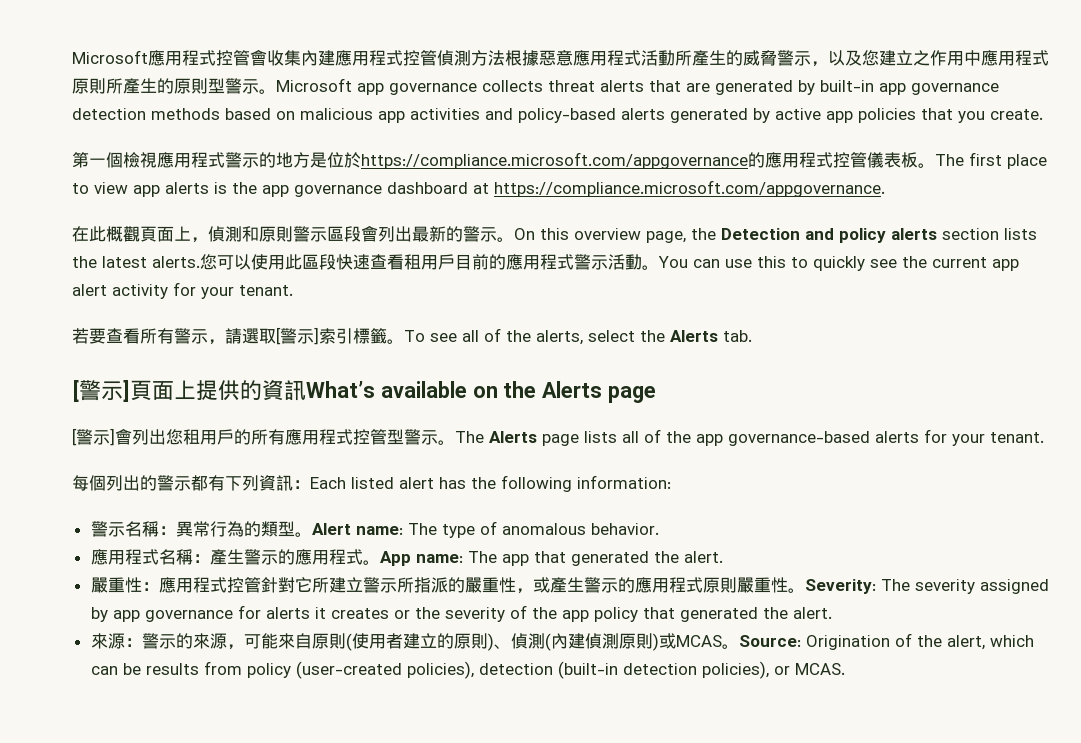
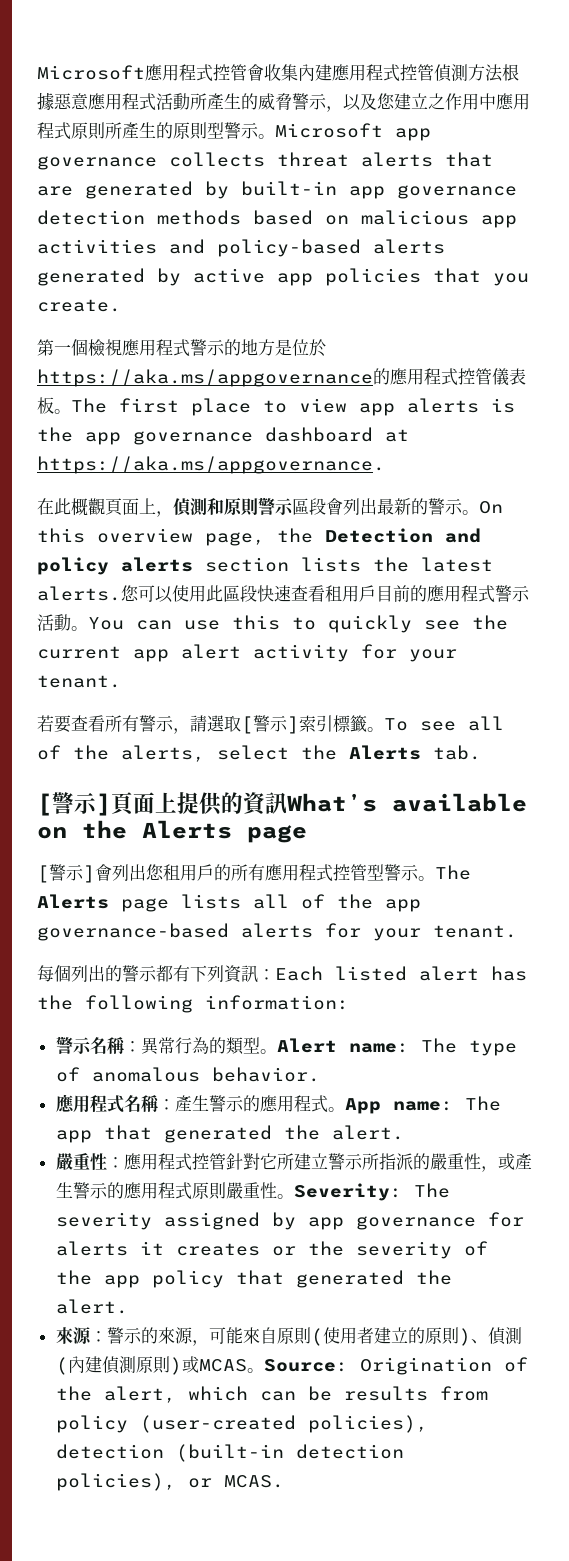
- 第一個檢視應用程式警示的地方是位於https://compliance.microsoft.com/appgovernance的應用程式控管儀表板。
+ 第一個檢視應用程式警示的地方是位於https://aka.ms/appgovernance的應用程式控管儀表板。
- The first place to view app alerts is the app governance dashboard at https://compliance.microsoft.com/appgovernance.
+ The first place to view app alerts is the app governance dashboard at https://aka.ms/appgovernance.

